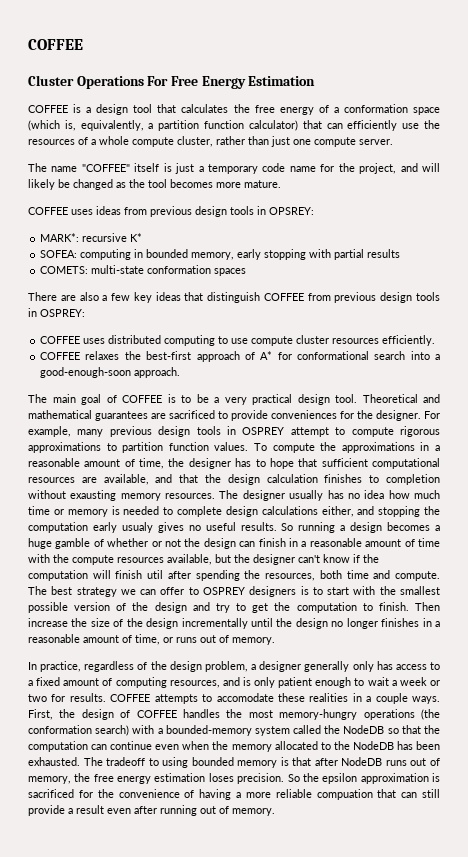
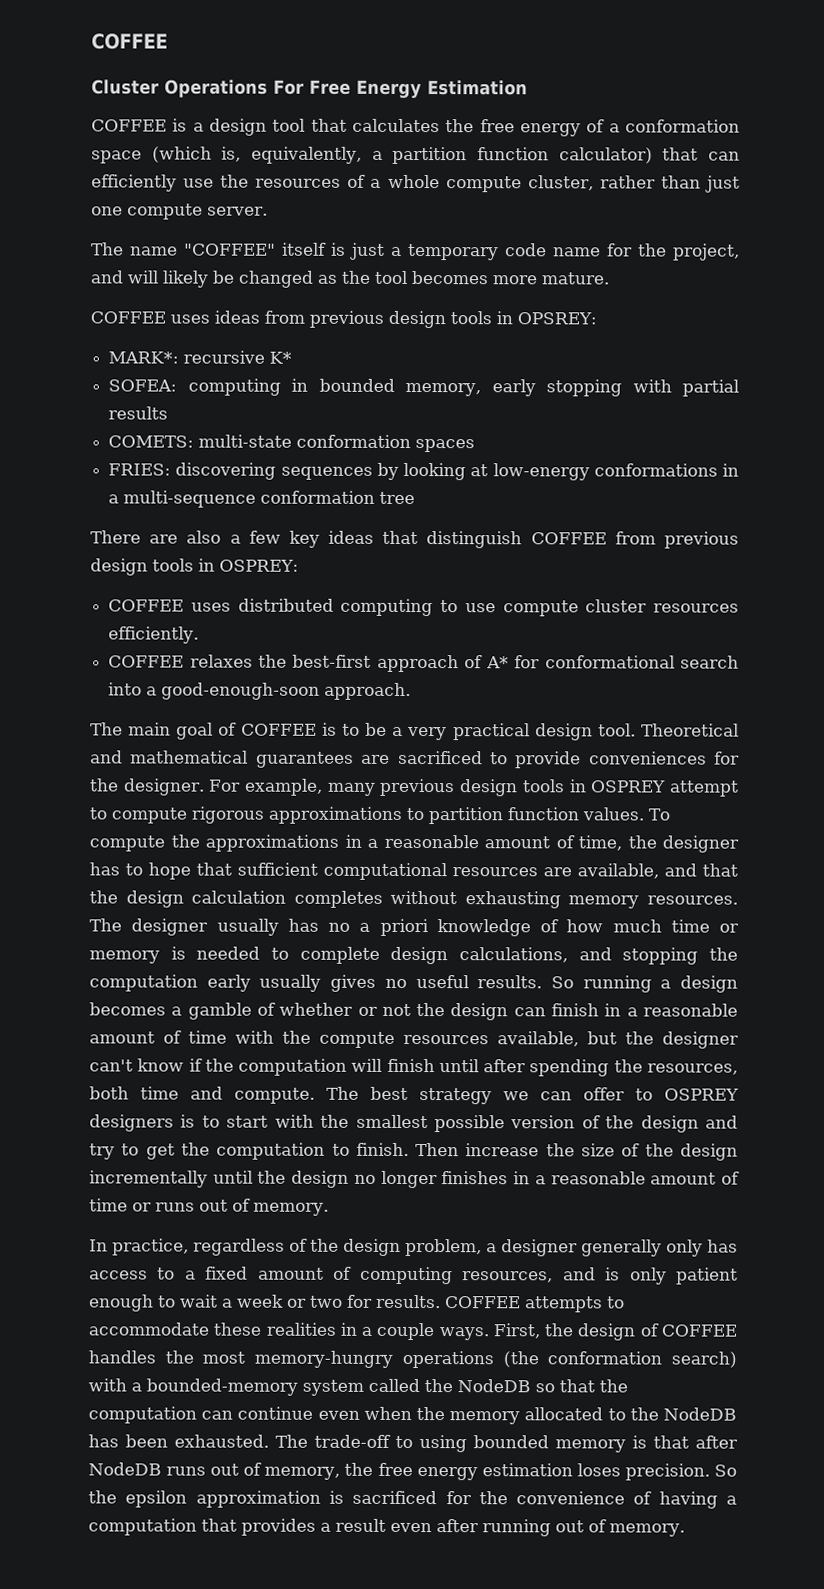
+ FRIES: discovering sequences by looking at low-energy conformations in a multi-sequence conformation tree
- To compute the approximations in a reasonable amount of time, the designer has to hope that sufficient computational resources are available, and that the design calculation finishes to completion without exausting memory resources.
+ To compute the approximations in a reasonable amount of time, the designer has to hope that sufficient computational resources are available, and that the design calculation completes without exhausting memory resources.
- The designer usually has no idea how much time or memory is needed to complete design calculations either, and stopping the computation early usualy gives no useful results.
+ The designer usually has no a priori knowledge of how much time or memory is needed to complete design calculations, and stopping the computation early usually gives no useful results.
- So running a design becomes a huge gamble of whether or not the design can finish in a reasonable amount of time with the compute resources available, but the designer can't know if the computation will finish util after spending the resources, both time and compute.
+ So running a design becomes a gamble of whether or not the design can finish in a reasonable amount of time with the compute resources available, but the designer can't know if the computation will finish until after spending the resources, both time and compute.
- Then increase the size of the design incrementally until the design no longer finishes in a reasonable amount of time, or runs out of memory.
+ Then increase the size of the design incrementally until the design no longer finishes in a reasonable amount of time or runs out of memory.
- COFFEE attempts to accomodate these realities in a couple ways.
+ COFFEE attempts to accommodate these realities in a couple ways.
- The tradeoff to using bounded memory is that after NodeDB runs out of memory, the free energy estimation loses precision.
+ The trade-off to using bounded memory is that after NodeDB runs out of memory, the free energy estimation loses precision.
- So the epsilon approximation is sacrificed for the convenience of having a more reliable compuation that can still provide a result even after running out of memory.
+ So the epsilon approximation is sacrificed for the convenience of having a computation that provides a result even after running out of memory.

